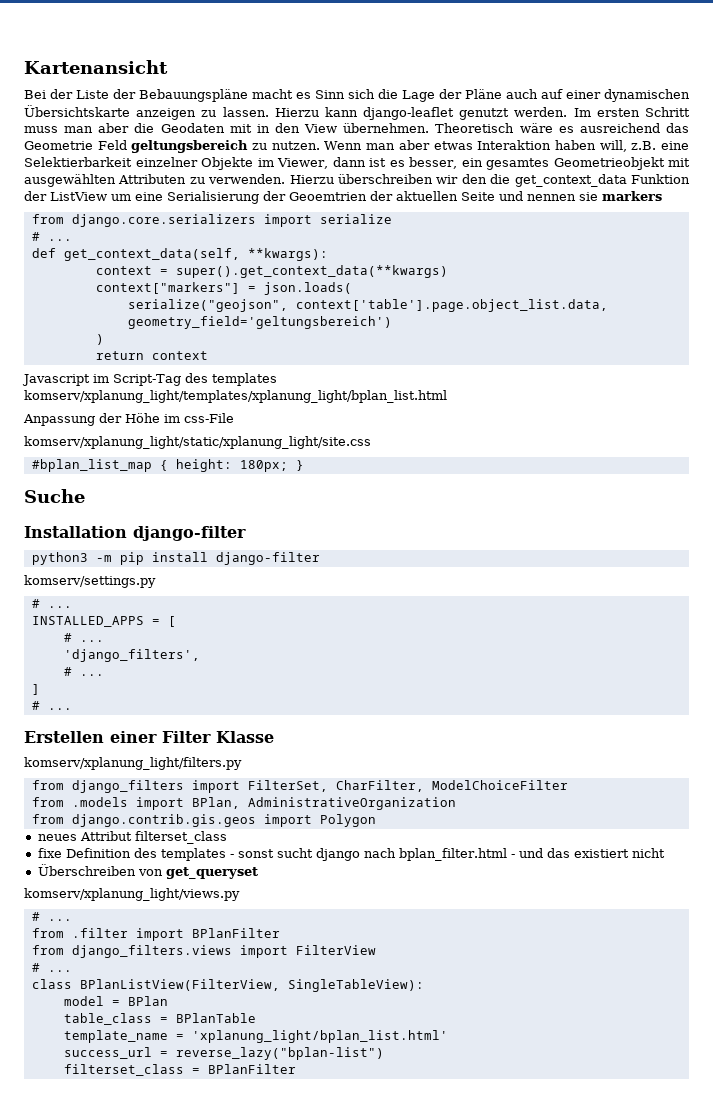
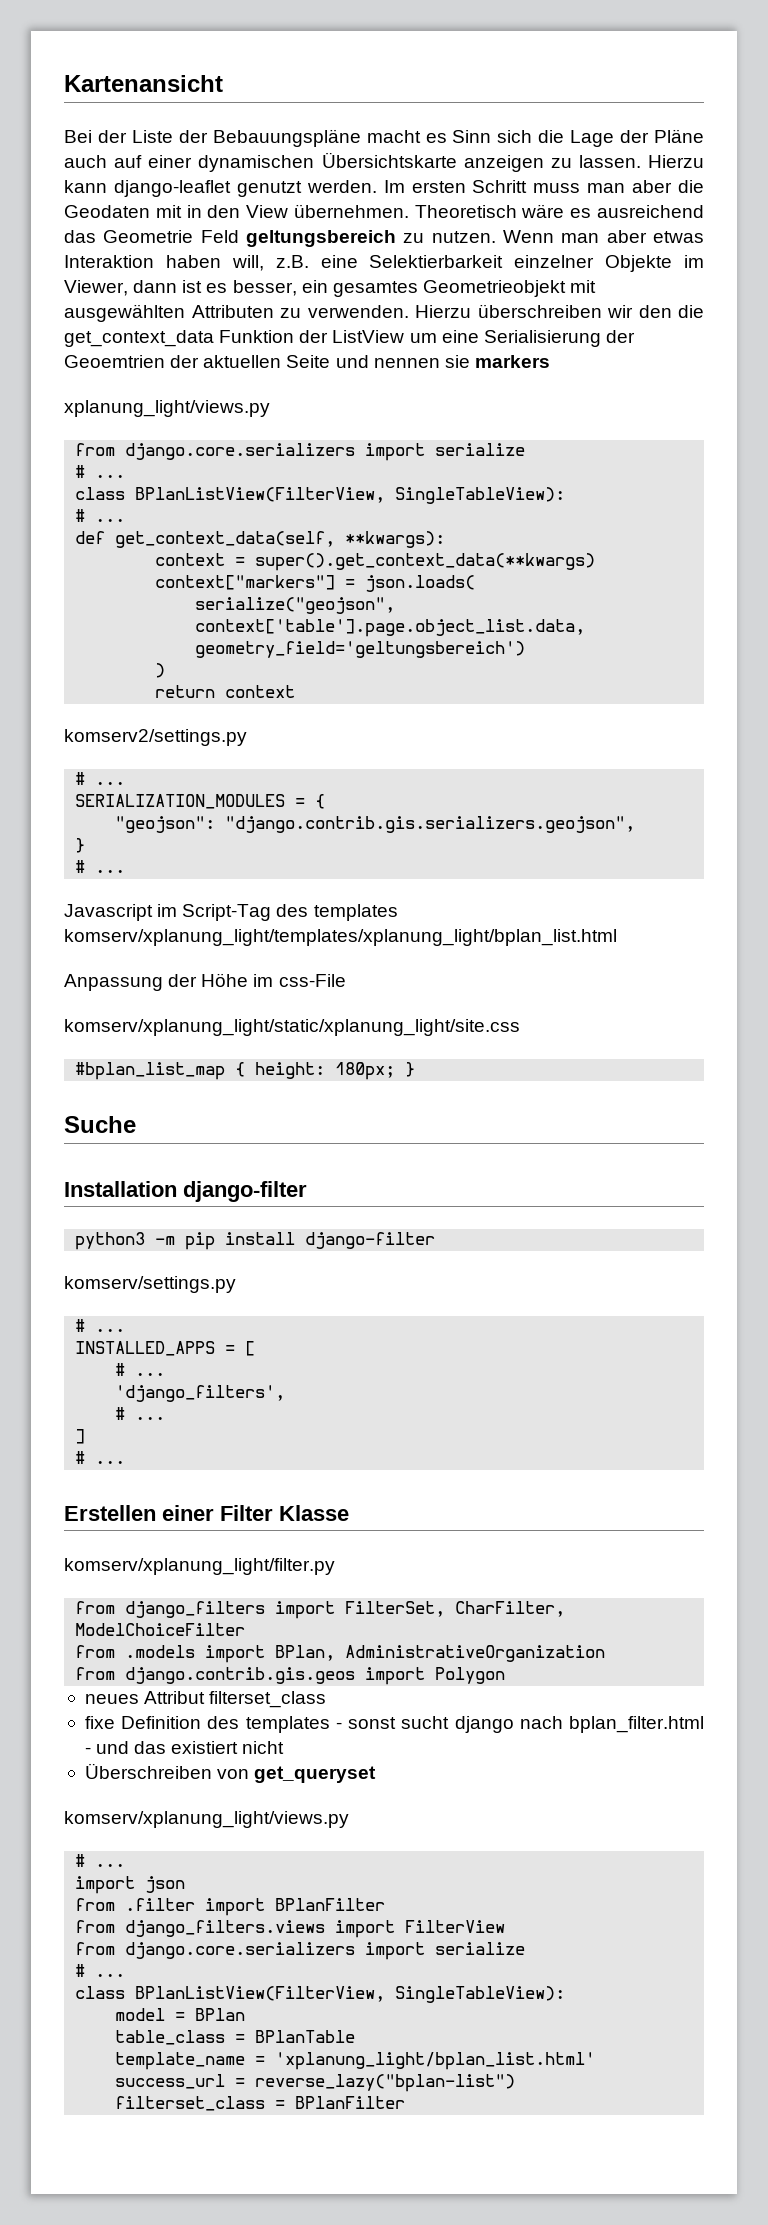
+ xplanung_light/views.py
  from django.core.serializers import serialize
+ # ...
+ class BPlanListView(FilterView, SingleTableView):
+ komserv2/settings.py
+ # ...
+ SERIALIZATION_MODULES = {
+ "geojson": "django.contrib.gis.serializers.geojson",
+ }
+ # ...
- komserv/xplanung_light/filters.py
+ komserv/xplanung_light/filter.py
+ import json
  from django_filters.views import FilterView
+ from django.core.serializers import serialize

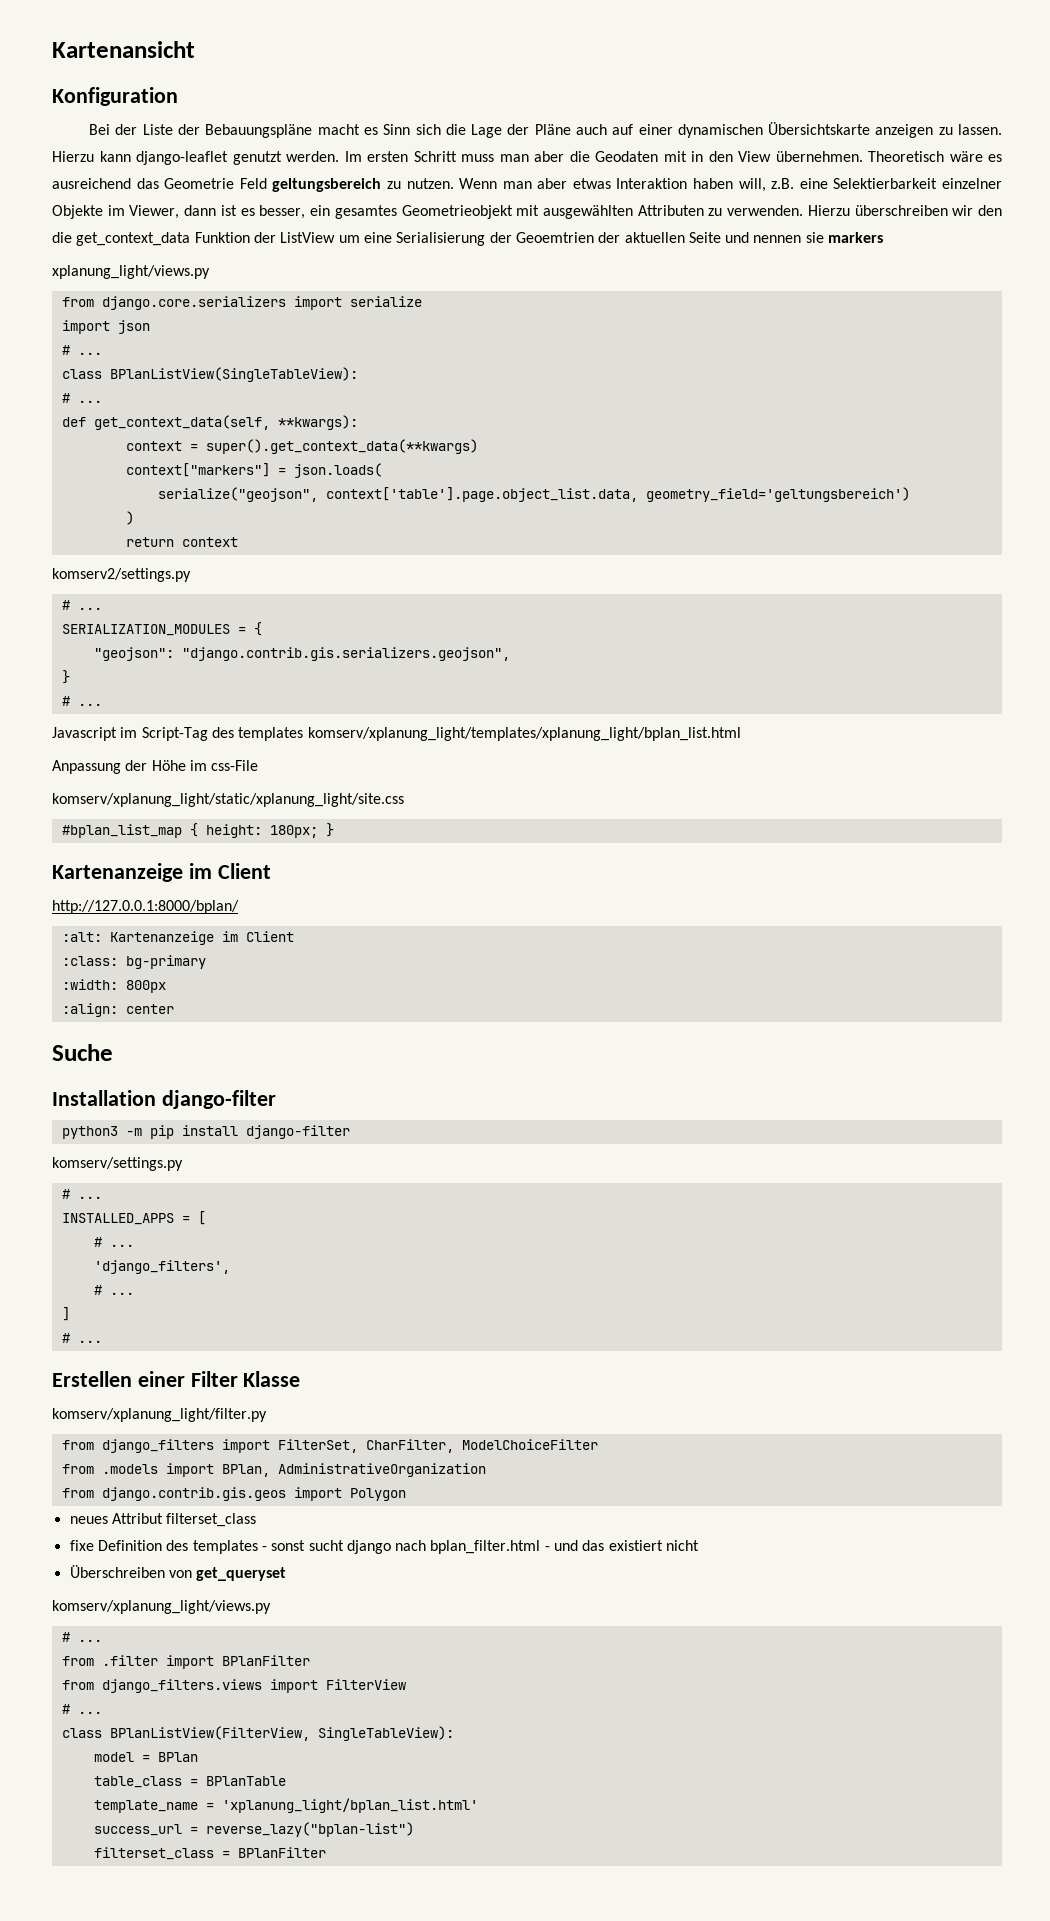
+ Konfiguration
  xplanung_light/views.py
  from django.core.serializers import serialize
+ import json
  # ...
- class BPlanListView(FilterView, SingleTableView):
+ class BPlanListView(SingleTableView):
  #bplan_list_map { height: 180px; }
+ Kartenanzeige im Client
+ http://127.0.0.1:8000/bplan/
+ :alt: Kartenanzeige im Client
+ :class: bg-primary
+ :width: 800px
+ :align: center
- import json
  from django_filters.views import FilterView
- from django.core.serializers import serialize

